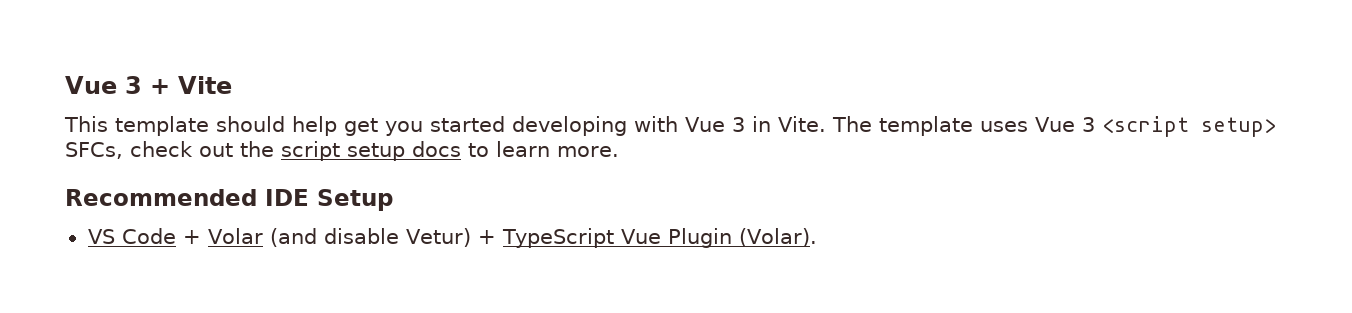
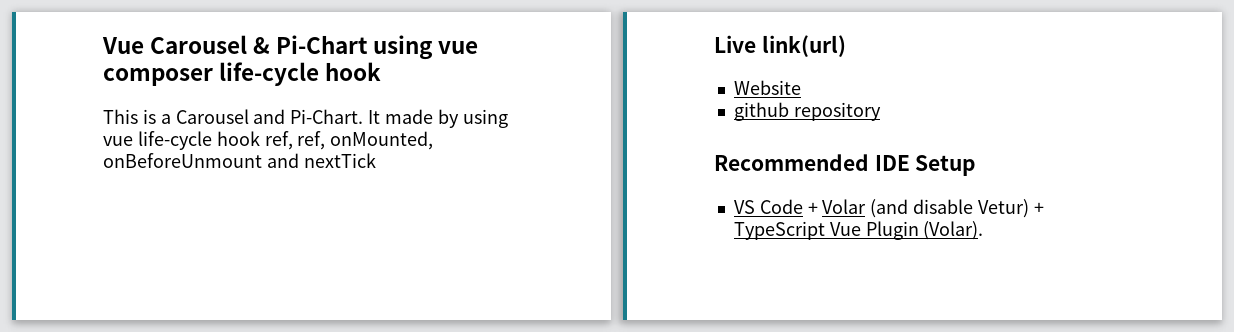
- Vue 3 + Vite
- This template should help get you started developing with Vue 3 in Vite. The template uses Vue 3 <script setup> SFCs, check out the script setup docs to learn more.
+ Vue Carousel & Pi-Chart using vue composer life-cycle hook
+ This is a Carousel and Pi-Chart. It made by using vue life-cycle hook ref, ref, onMounted, onBeforeUnmount and nextTick
+ Live link(url)
+ Website
+ github repository

